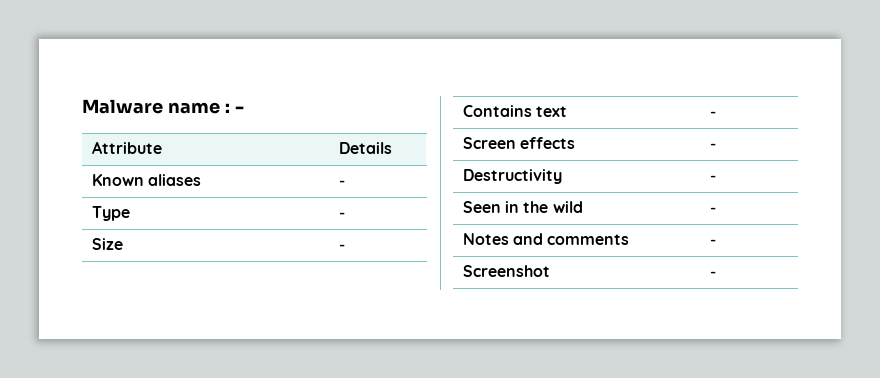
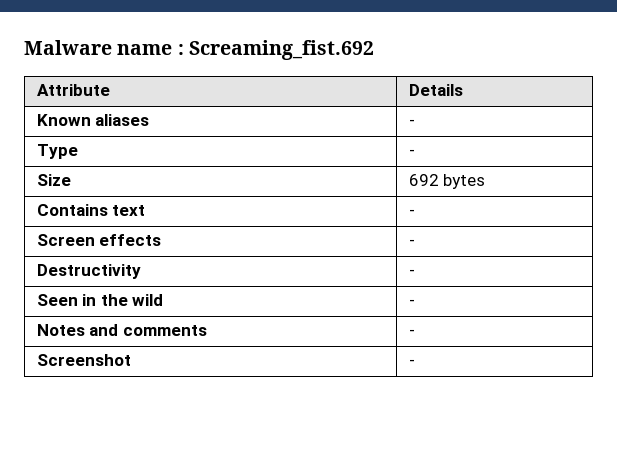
- Malware name : -
+ Malware name : Screaming_fist.692
- Size | -
+ Size | 692 bytes

